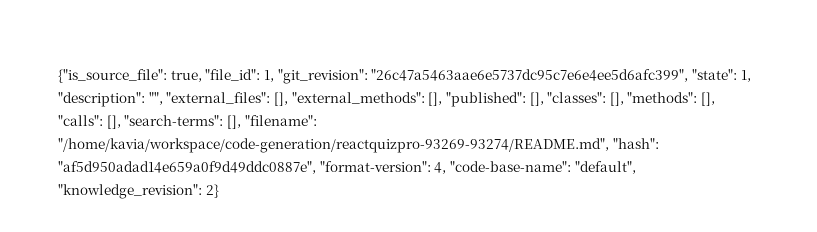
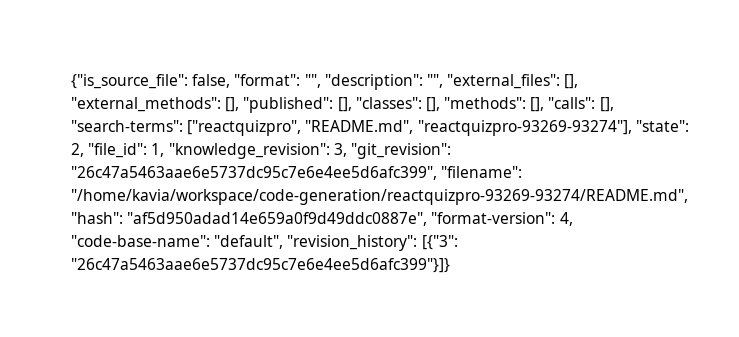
- {"is_source_file": true, "file_id": 1, "git_revision": "26c47a5463aae6e5737dc95c7e6e4ee5d6afc399", "state": 1, "description": "", "external_files": [], "external_methods": [], "published": [], "classes": [], "methods": [], "calls": [], "search-terms": [], "filename": "/home/kavia/workspace/code-generation/reactquizpro-93269-93274/README.md", "hash": "af5d950adad14e659a0f9d49ddc0887e", "format-version": 4, "code-base-name": "default", "knowledge_revision": 2}
+ {"is_source_file": false, "format": "", "description": "", "external_files": [], "external_methods": [], "published": [], "classes": [], "methods": [], "calls": [], "search-terms": ["reactquizpro", "README.md", "reactquizpro-93269-93274"], "state": 2, "file_id": 1, "knowledge_revision": 3, "git_revision": "26c47a5463aae6e5737dc95c7e6e4ee5d6afc399", "filename": "/home/kavia/workspace/code-generation/reactquizpro-93269-93274/README.md", "hash": "af5d950adad14e659a0f9d49ddc0887e", "format-version": 4, "code-base-name": "default", "revision_history": [{"3": "26c47a5463aae6e5737dc95c7e6e4ee5d6afc399"}]}

